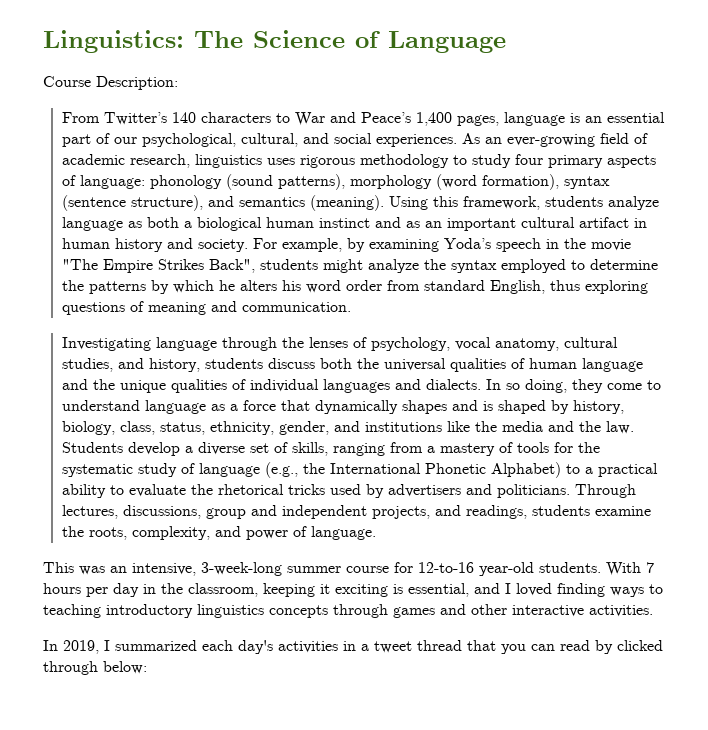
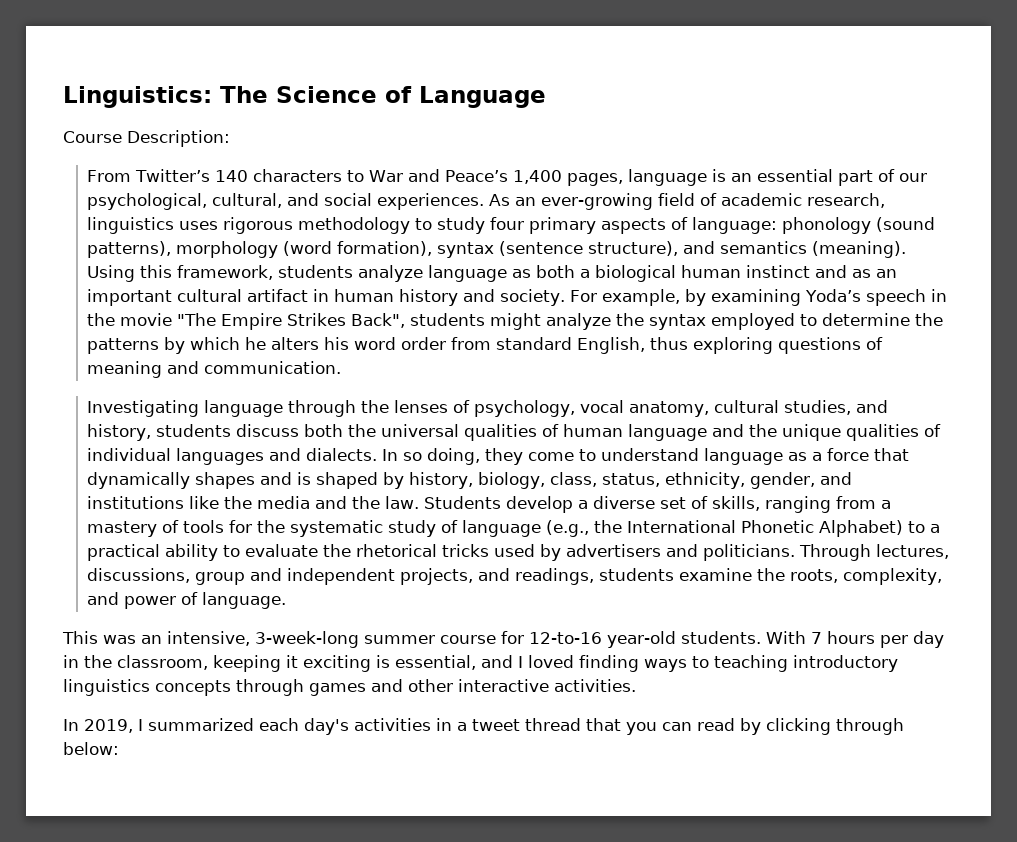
- In 2019, I summarized each day's activities in a tweet thread that you can read by clicked through below:
+ In 2019, I summarized each day's activities in a tweet thread that you can read by clicking through below:

